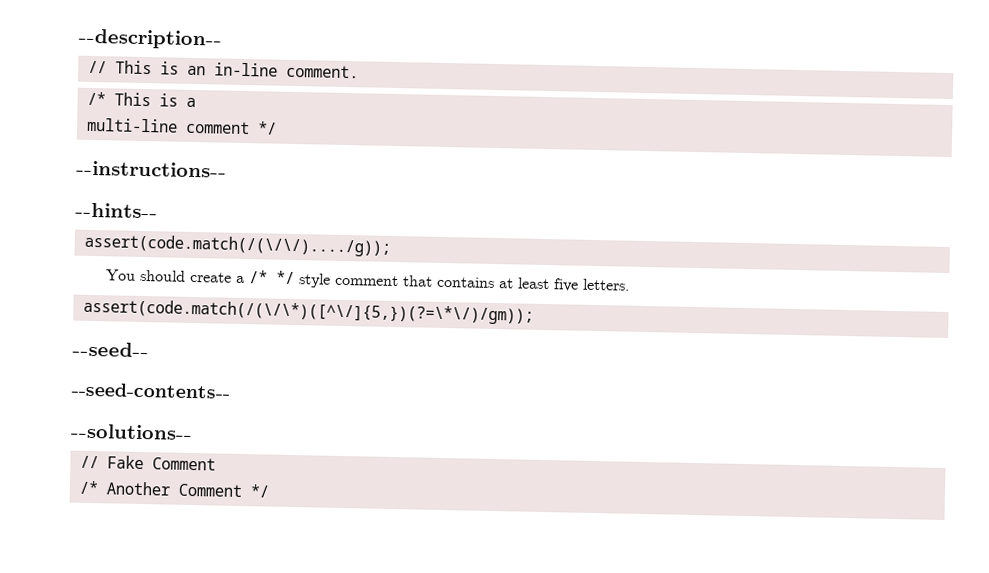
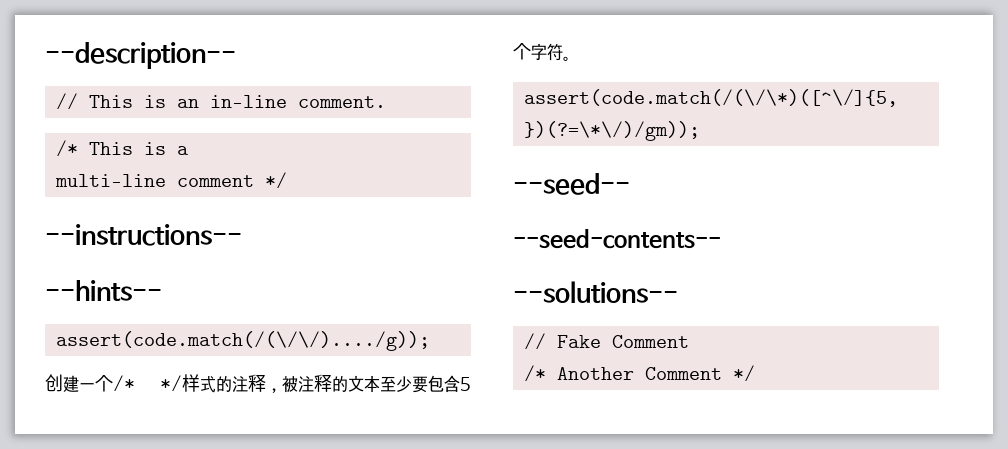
- You should create a /* */ style comment that contains at least five letters.
+ 创建一个/* */样式的注释，被注释的文本至少要包含5个字符。

